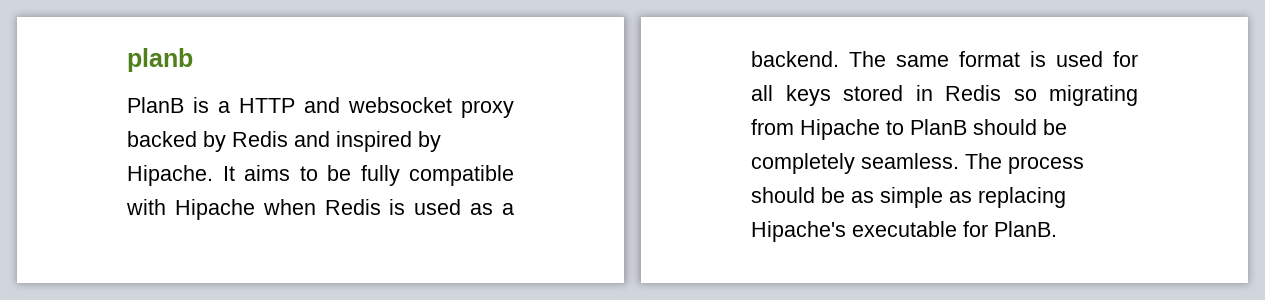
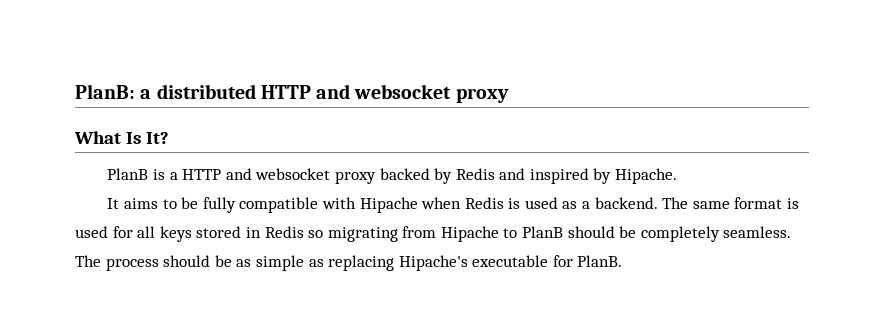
- planb
+ PlanB: a distributed HTTP and websocket proxy
+ What Is It?
- PlanB is a HTTP and websocket proxy backed by Redis and inspired by Hipache. It aims to be fully compatible with Hipache when Redis is used as a backend.
+ PlanB is a HTTP and websocket proxy backed by Redis and inspired by Hipache.
+ It aims to be fully compatible with Hipache when Redis is used as a backend.

